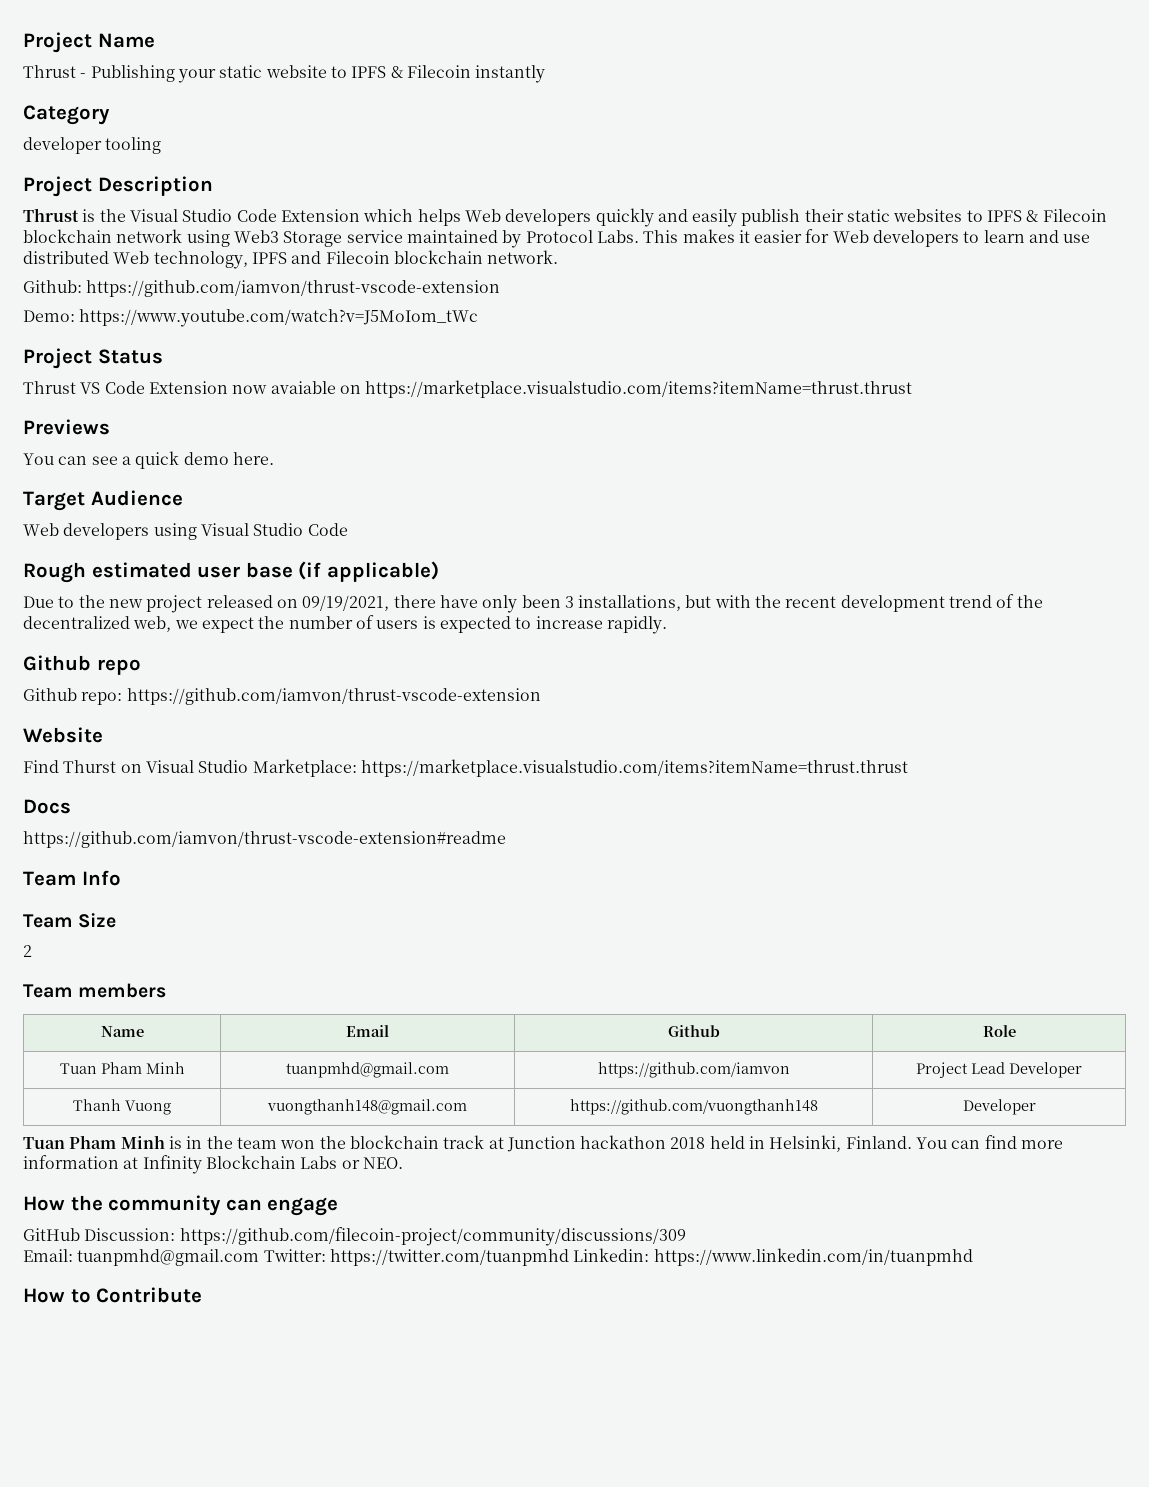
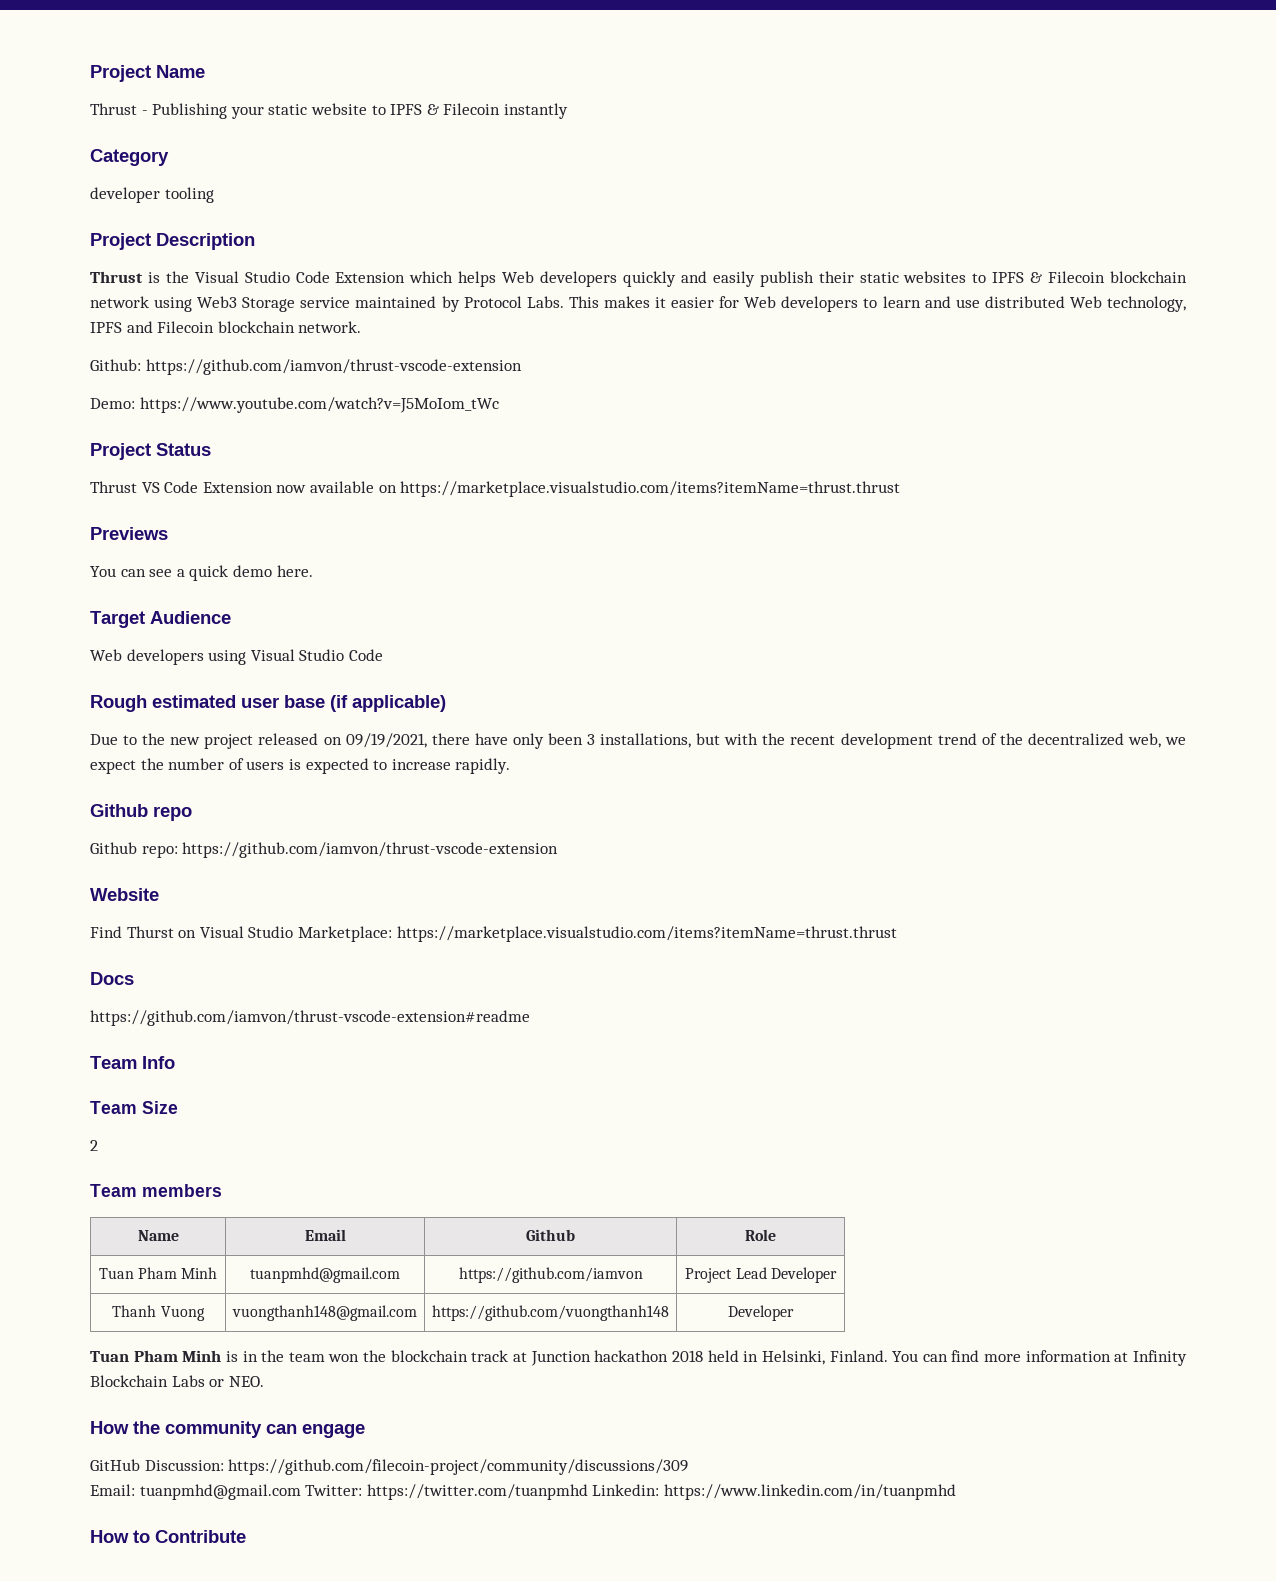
- Thrust VS Code Extension now avaiable on https://marketplace.visualstudio.com/items?itemName=thrust.thrust
+ Thrust VS Code Extension now available on https://marketplace.visualstudio.com/items?itemName=thrust.thrust

